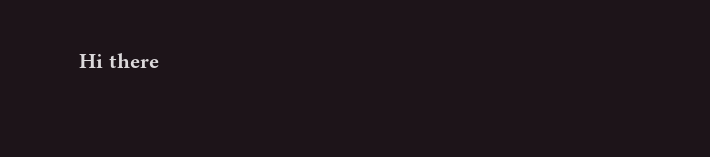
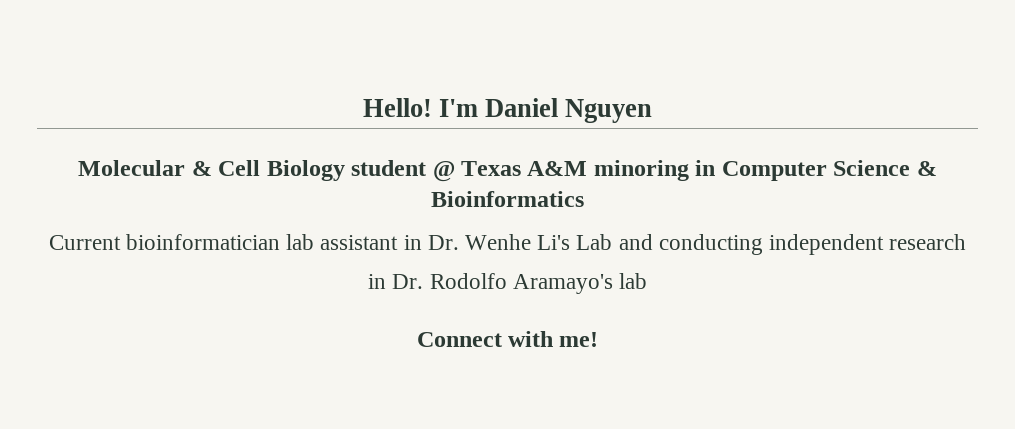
- Hi there
+ Hello! I'm Daniel Nguyen
+ Molecular & Cell Biology student @ Texas A&M minoring in Computer Science & Bioinformatics
+ Current bioinformatician lab assistant in Dr. Wenhe Li's Lab and conducting independent research in Dr. Rodolfo Aramayo's lab
+ Connect with me!

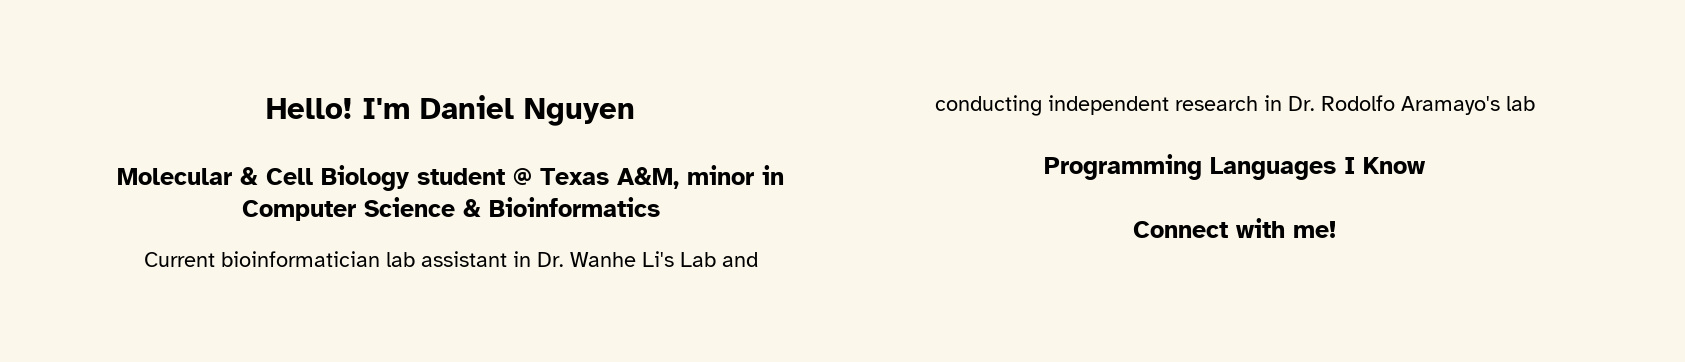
- Molecular & Cell Biology student @ Texas A&M minoring in Computer Science & Bioinformatics
+ Molecular & Cell Biology student @ Texas A&M, minor in Computer Science & Bioinformatics
- Current bioinformatician lab assistant in Dr. Wenhe Li's Lab and conducting independent research in Dr. Rodolfo Aramayo's lab
+ Current bioinformatician lab assistant in Dr. Wanhe Li's Lab and conducting independent research in Dr. Rodolfo Aramayo's lab
+ Programming Languages I Know

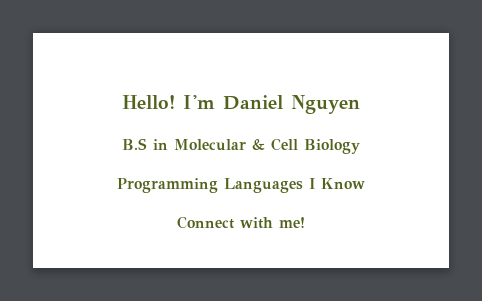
- Molecular & Cell Biology student @ Texas A&M, minor in Computer Science & Bioinformatics
- Current bioinformatician lab assistant in Dr. Wanhe Li's Lab and conducting independent research in Dr. Rodolfo Aramayo's lab
+ B.S in Molecular & Cell Biology

